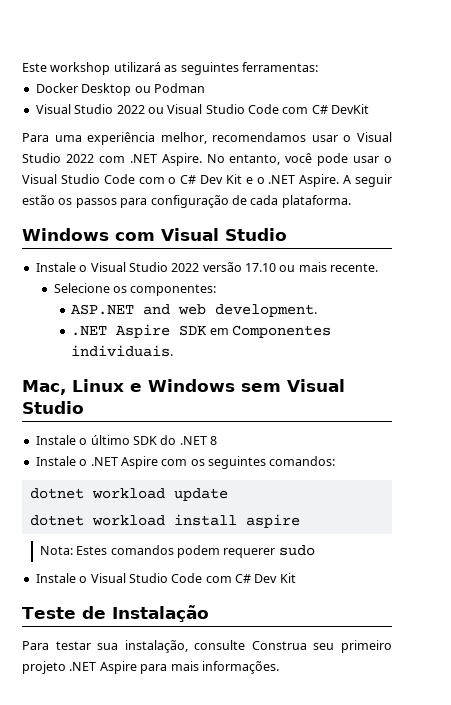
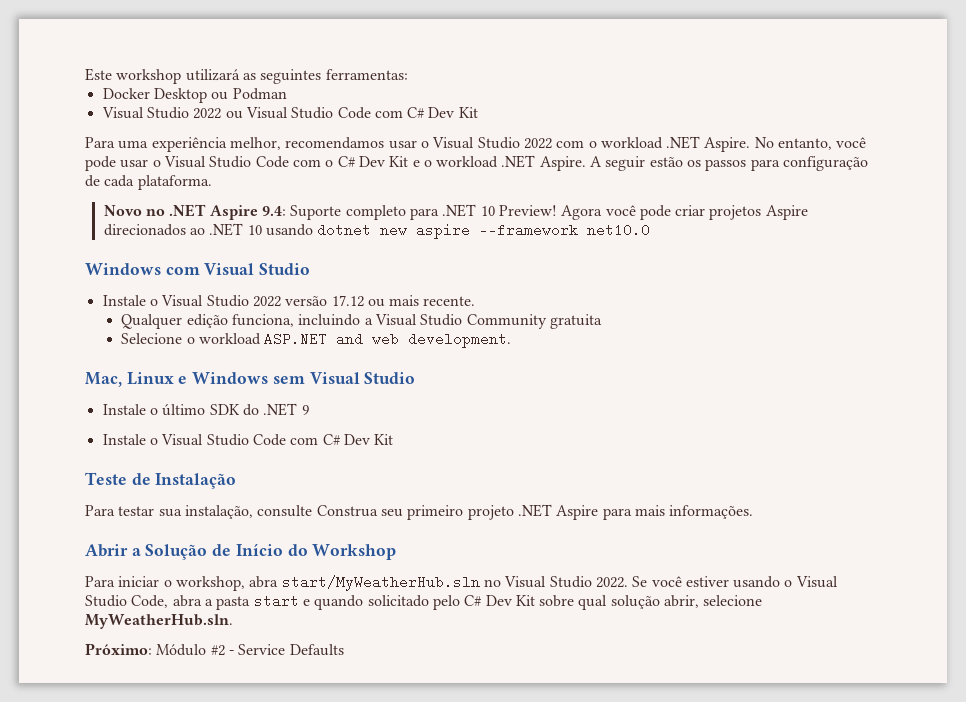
- Visual Studio 2022 ou Visual Studio Code com C# DevKit
+ Visual Studio 2022 ou Visual Studio Code com C# Dev Kit
- Para uma experiência melhor, recomendamos usar o Visual Studio 2022 com .NET Aspire.
+ Para uma experiência melhor, recomendamos usar o Visual Studio 2022 com o workload .NET Aspire.
- No entanto, você pode usar o Visual Studio Code com o C# Dev Kit e o .NET Aspire.
+ No entanto, você pode usar o Visual Studio Code com o C# Dev Kit e o workload .NET Aspire.
+ Novo no .NET Aspire 9.4: Suporte completo para .NET 10 Preview! Agora você pode criar projetos Aspire direcionados ao .NET 10 usando dotnet new aspire --framework net10.0
- Instale o Visual Studio 2022 versão 17.10 ou mais recente.
+ Instale o Visual Studio 2022 versão 17.12 ou mais recente.
+ Qualquer edição funciona, incluindo a Visual Studio Community gratuita
- Selecione os componentes:
- ASP.NET and web development.
+ Selecione o workload ASP.NET and web development.
- .NET Aspire SDK em Componentes individuais.
- Instale o último SDK do .NET 8
- Instale o .NET Aspire com os seguintes comandos:
- dotnet workload update
- dotnet workload install aspire
- Nota: Estes comandos podem requerer sudo
+ Instale o último SDK do .NET 9
+ Abrir a Solução de Início do Workshop
+ Para iniciar o workshop, abra start/MyWeatherHub.sln no Visual Studio 2022. Se você estiver usando o Visual Studio Code, abra a pasta start e quando solicitado pelo C# Dev Kit sobre qual solução abrir, selecione MyWeatherHub.sln.
+ Próximo: Módulo #2 - Service Defaults

